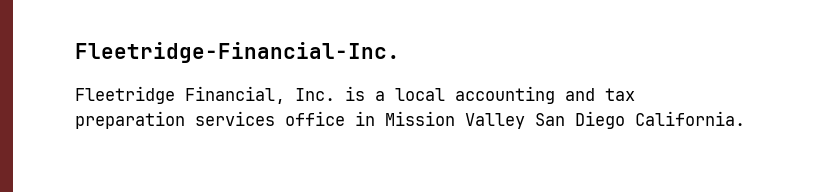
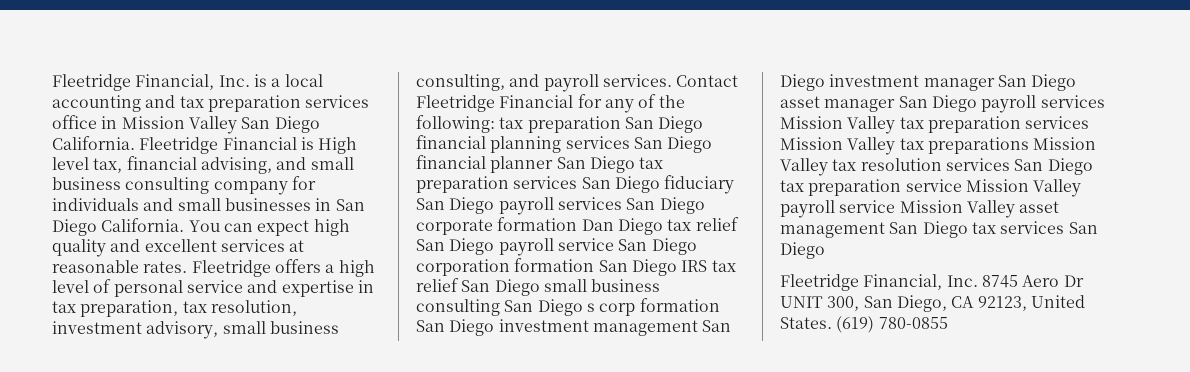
- Fleetridge-Financial-Inc.
+ Fleetridge Financial is High level tax, financial advising, and small business consulting company for individuals and small businesses in San Diego California. You can expect high quality and excellent services at reasonable rates. Fleetridge offers a high level of personal service and expertise in tax preparation, tax resolution, investment advisory, small business consulting, and payroll services. Contact Fleetridge Financial for any of the following: tax preparation San Diego financial planning services San Diego financial planner San Diego tax preparation services San Diego fiduciary San Diego payroll services San Diego corporate formation Dan Diego tax relief San Diego payroll service San Diego corporation formation San Diego IRS tax relief San Diego small business consulting San Diego s corp formation San Diego investment management San Diego investment manager San Diego asset manager San Diego payroll services Mission Valley tax preparation services Mission Valley tax preparations Mission Valley tax resolution services San Diego tax preparation service Mission Valley payroll service Mission Valley asset management San Diego tax services San Diego
+ Fleetridge Financial, Inc. 8745 Aero Dr UNIT 300, San Diego, CA 92123, United States. (619) 780-0855

